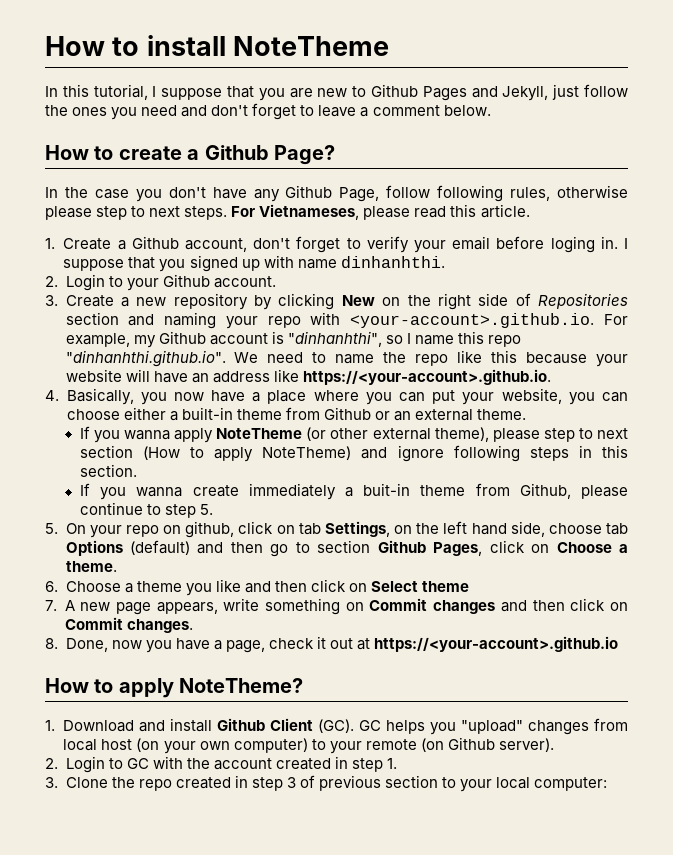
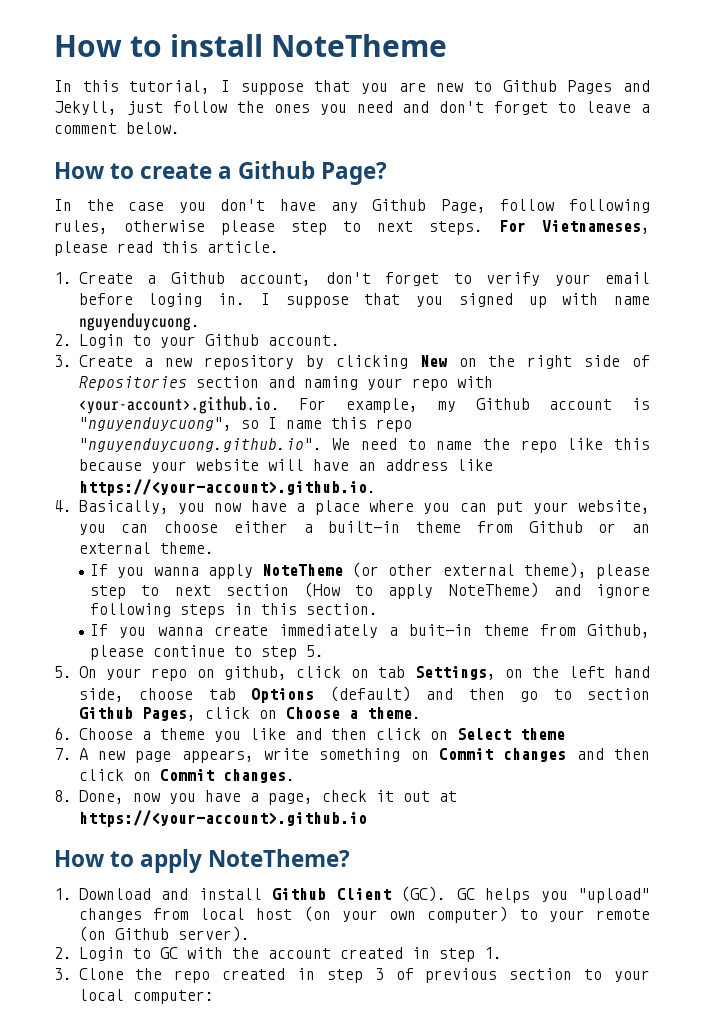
- I suppose that you signed up with name dinhanhthi.
+ I suppose that you signed up with name nguyenduycuong.
- 3. Create a new repository by clicking New on the right side of Repositories section and naming your repo with <your-account>.github.io. For example, my Github account is "dinhanhthi", so I name this repo "dinhanhthi.github.io". We need to name the repo like this because your website will have an address like https://<your-account>.github.io.
+ 3. Create a new repository by clicking New on the right side of Repositories section and naming your repo with <your-account>.github.io. For example, my Github account is "nguyenduycuong", so I name this repo "nguyenduycuong.github.io". We need to name the repo like this because your website will have an address like https://<your-account>.github.io.

